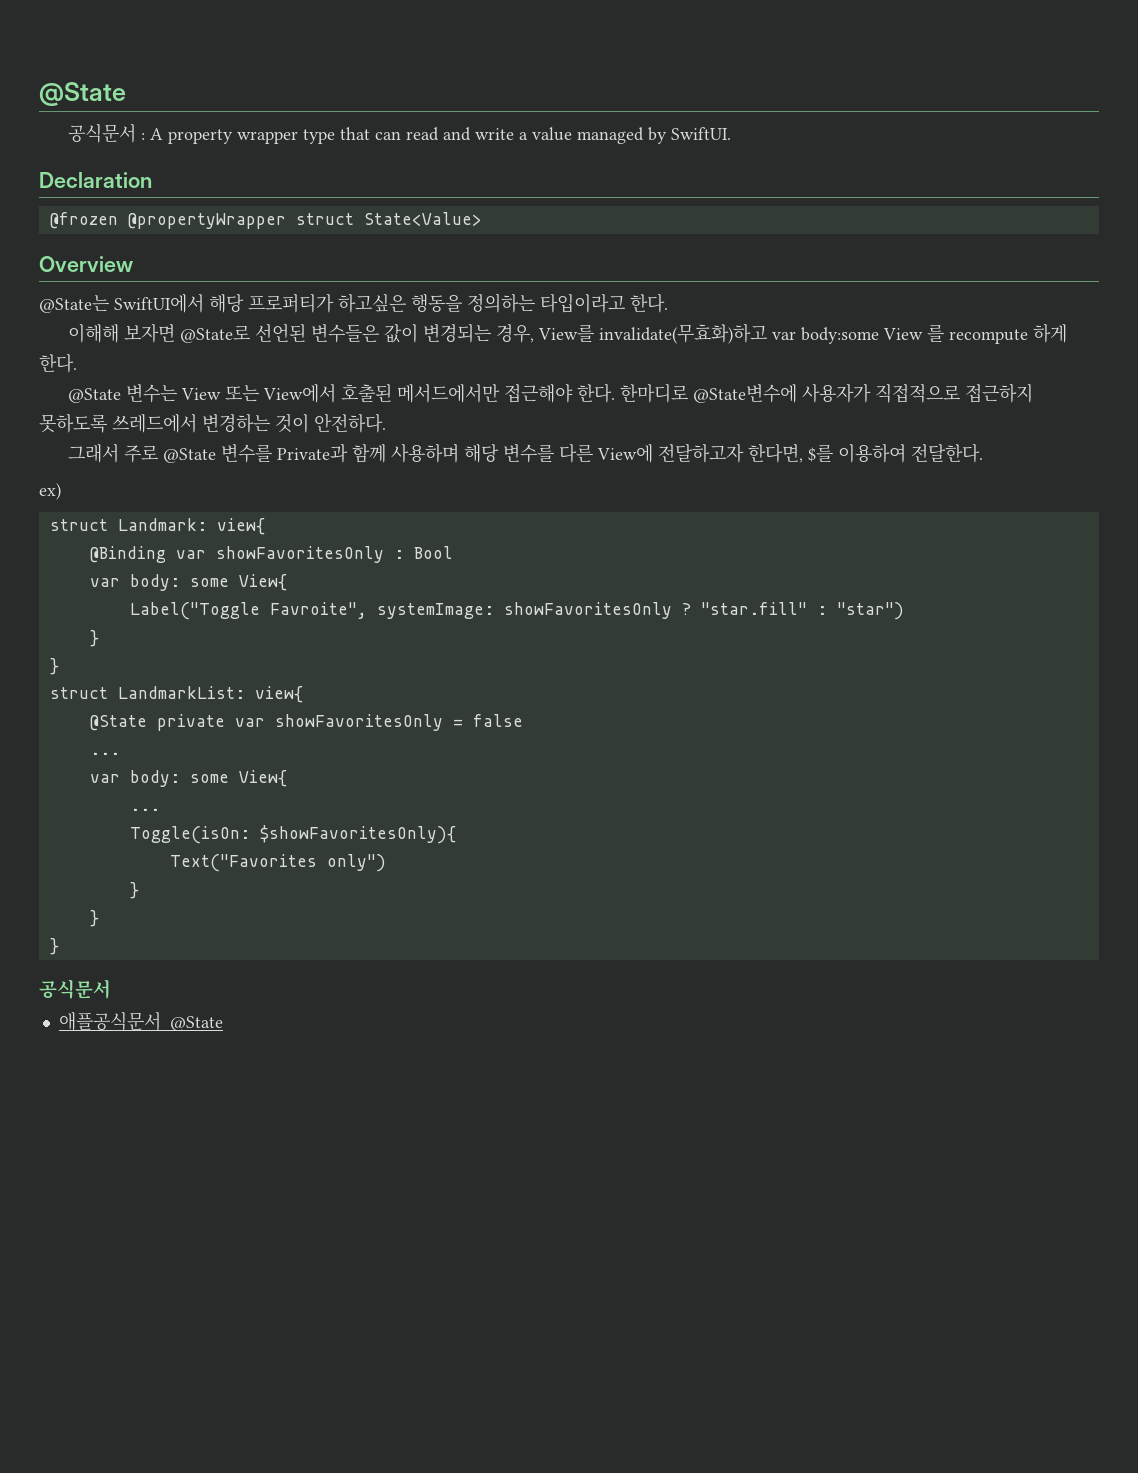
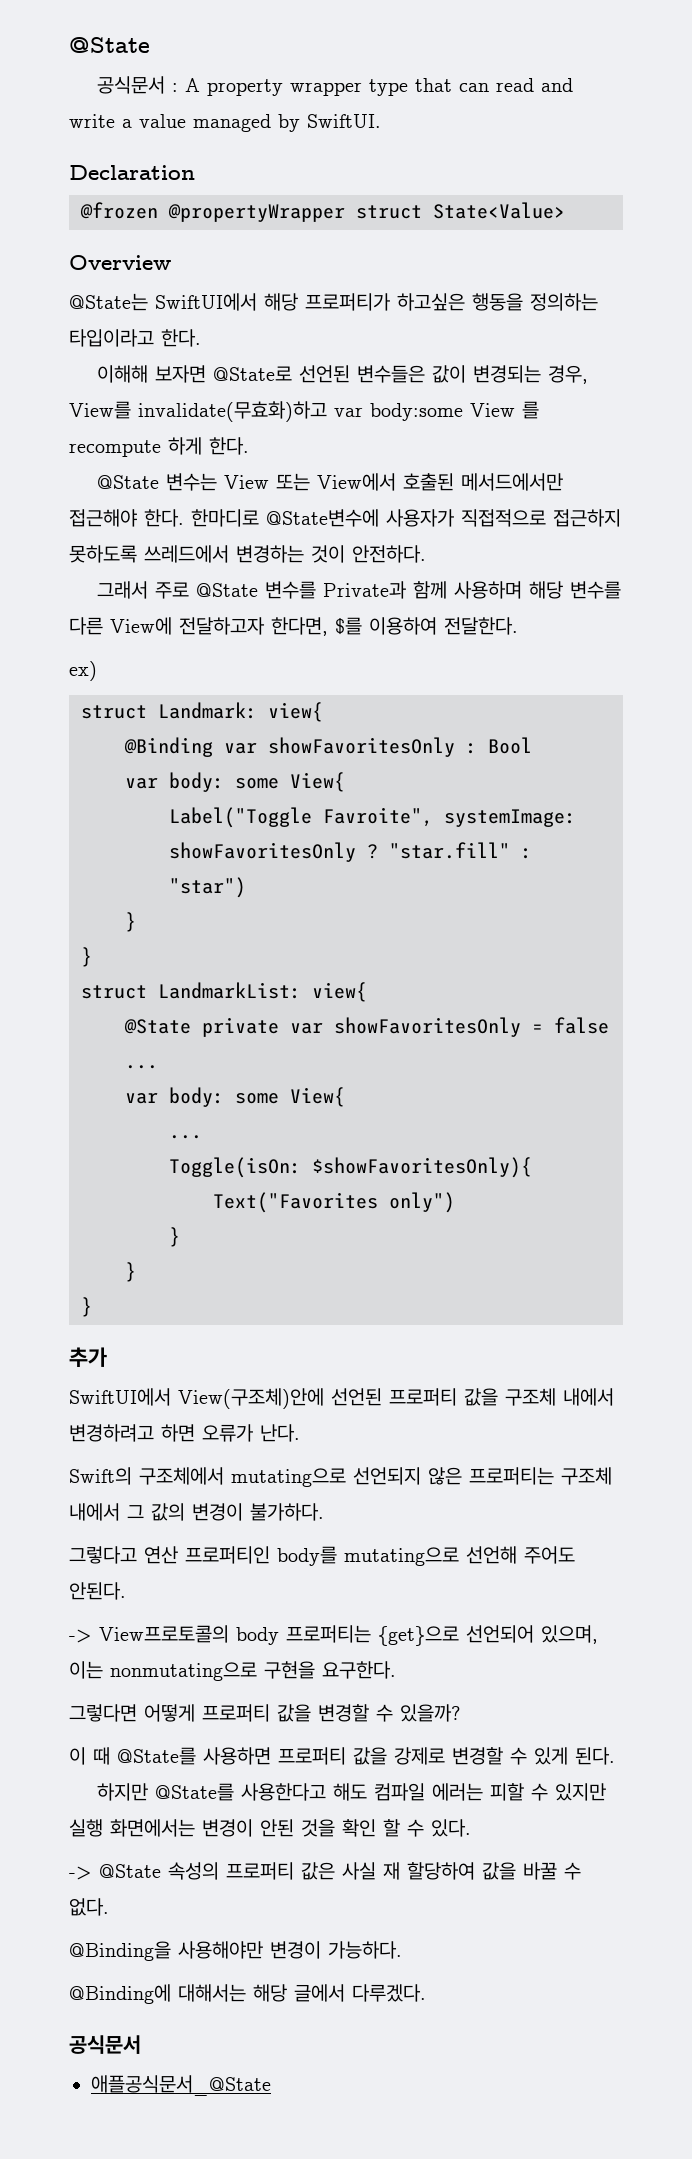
+ 추가
+ SwiftUI에서 View(구조체)안에 선언된 프로퍼티 값을 구조체 내에서 변경하려고 하면 오류가 난다.
+ Swift의 구조체에서 mutating으로 선언되지 않은 프로퍼티는 구조체 내에서 그 값의 변경이 불가하다.
+ 그렇다고 연산 프로퍼티인 body를 mutating으로 선언해 주어도 안된다.
+ -> View프로토콜의 body 프로퍼티는 {get}으로 선언되어 있으며, 이는 nonmutating으로 구현을 요구한다.
+ 그렇다면 어떻게 프로퍼티 값을 변경할 수 있을까?
+ 이 때 @State를 사용하면 프로퍼티 값을 강제로 변경할 수 있게 된다.
+ 하지만 @State를 사용한다고 해도 컴파일 에러는 피할 수 있지만 실행 화면에서는 변경이 안된 것을 확인 할 수 있다.
+ -> @State 속성의 프로퍼티 값은 사실 재 할당하여 값을 바꿀 수 없다.
+ @Binding을 사용해야만 변경이 가능하다.
+ @Binding에 대해서는 해당 글에서 다루겠다.

